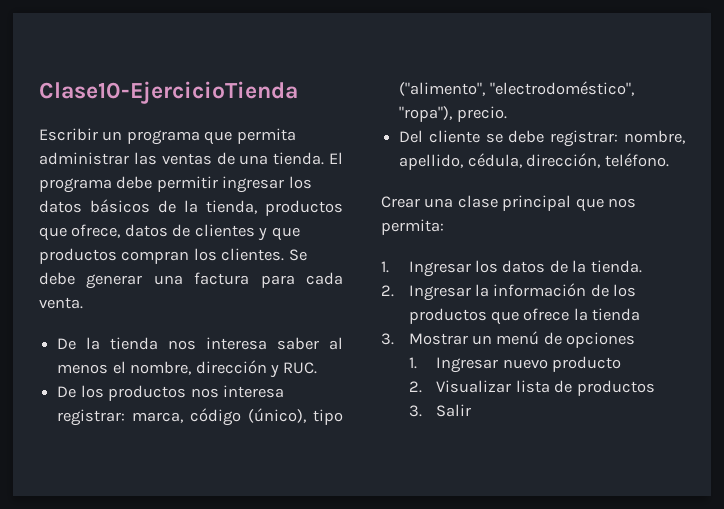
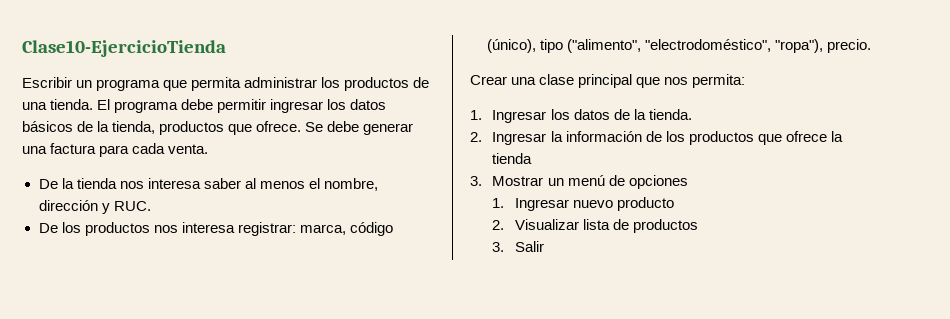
- Escribir un programa que permita administrar las ventas de una tienda.
+ Escribir un programa que permita administrar los productos de una tienda.
- El programa debe permitir ingresar los datos básicos de la tienda, productos que ofrece, datos de clientes y que productos compran los clientes.
+ El programa debe permitir ingresar los datos básicos de la tienda, productos que ofrece.
- Del cliente se debe registrar: nombre, apellido, cédula, dirección, teléfono.

